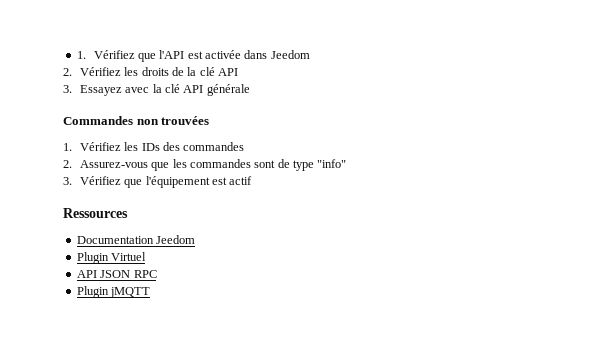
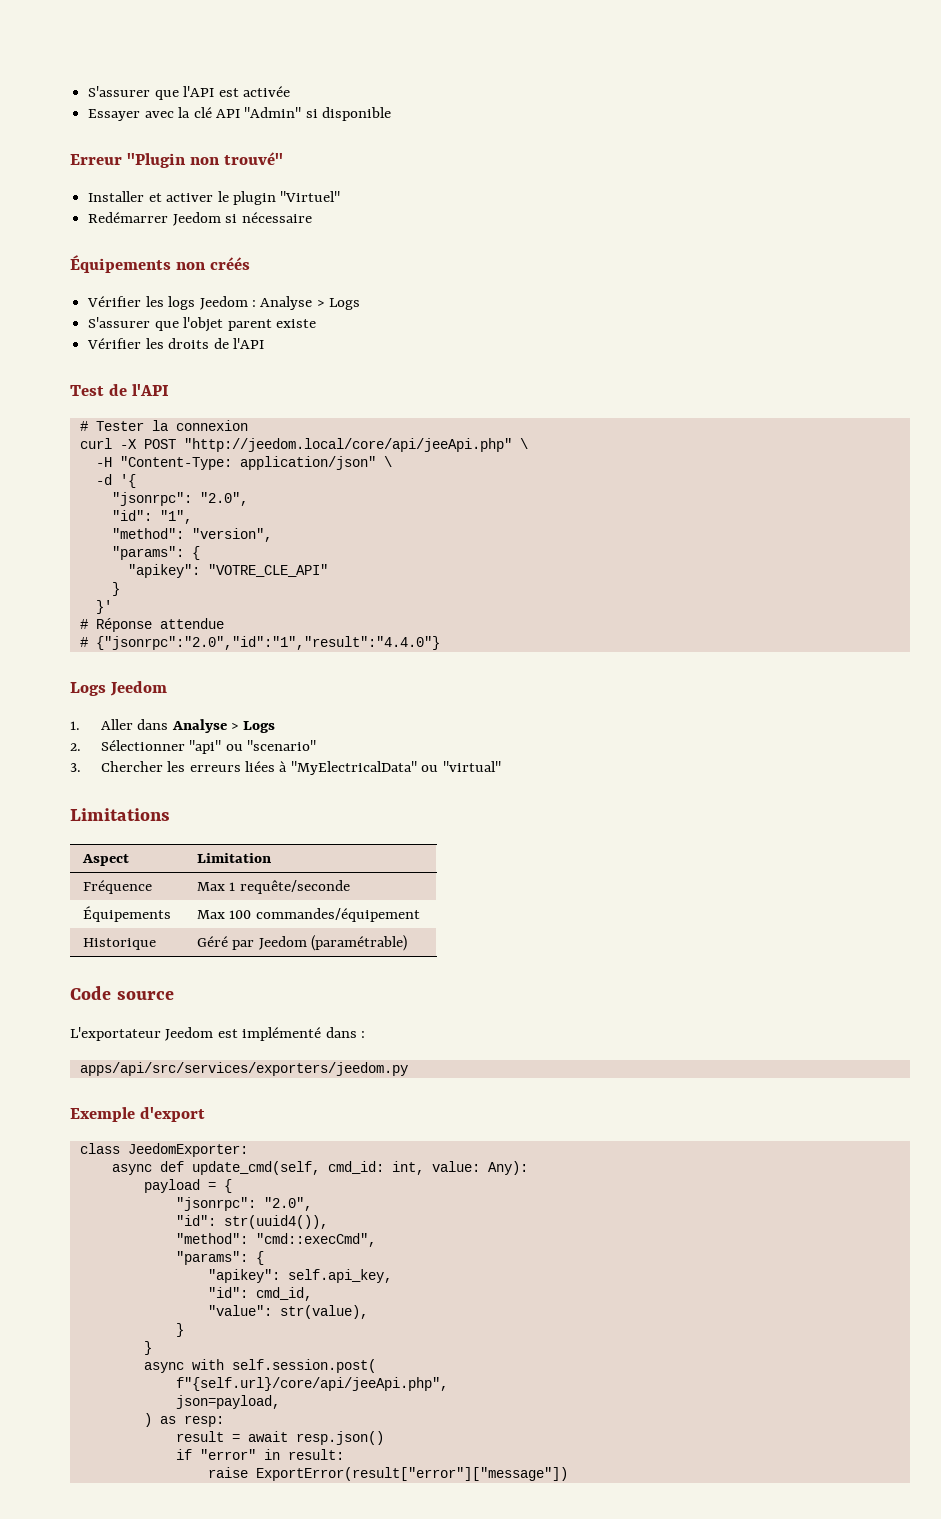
- 1. Vérifiez que l'API est activée dans Jeedom
- 2. Vérifiez les droits de la clé API
- 3. Essayez avec la clé API générale
- Commandes non trouvées
- 1. Vérifiez les IDs des commandes
- 2. Assurez-vous que les commandes sont de type "info"
- 3. Vérifiez que l'équipement est actif
- Ressources
- Documentation Jeedom
- Plugin Virtuel
- API JSON RPC
- Plugin jMQTT
+ S'assurer que l'API est activée
+ Essayer avec la clé API "Admin" si disponible
+ Erreur "Plugin non trouvé"
+ Installer et activer le plugin "Virtuel"
+ Redémarrer Jeedom si nécessaire
+ Équipements non créés
+ Vérifier les logs Jeedom : Analyse > Logs
+ S'assurer que l'objet parent existe
+ Vérifier les droits de l'API
+ Test de l'API
+ # Tester la connexion
+ curl -X POST "http://jeedom.local/core/api/jeeApi.php" \
+ -H "Content-Type: application/json" \
+ -d '{
+ "jsonrpc": "2.0",
+ "id": "1",
+ "method": "version",
+ "params": {
+ "apikey": "VOTRE_CLE_API"
+ }
+ }'
+ # Réponse attendue
+ # {"jsonrpc":"2.0","id":"1","result":"4.4.0"}
+ Logs Jeedom
+ 1. Aller dans Analyse > Logs
+ 2. Sélectionner "api" ou "scenario"
+ 3. Chercher les erreurs liées à "MyElectricalData" ou "virtual"
+ Limitations
+ Aspect | Limitation
+ Fréquence | Max 1 requête/seconde
+ Équipements | Max 100 commandes/équipement
+ Historique | Géré par Jeedom (paramétrable)
+ Code source
+ L'exportateur Jeedom est implémenté dans :
+ apps/api/src/services/exporters/jeedom.py
+ Exemple d'export
+ class JeedomExporter:
+ async def update_cmd(self, cmd_id: int, value: Any):
+ payload = {
+ "jsonrpc": "2.0",
+ "id": str(uuid4()),
+ "method": "cmd::execCmd",
+ "params": {
+ "apikey": self.api_key,
+ "id": cmd_id,
+ "value": str(value),
+ }
+ }
+ async with self.session.post(
+ f"{self.url}/core/api/jeeApi.php",
+ json=payload,
+ ) as resp:
+ result = await resp.json()
+ if "error" in result:
+ raise ExportError(result["error"]["message"])

